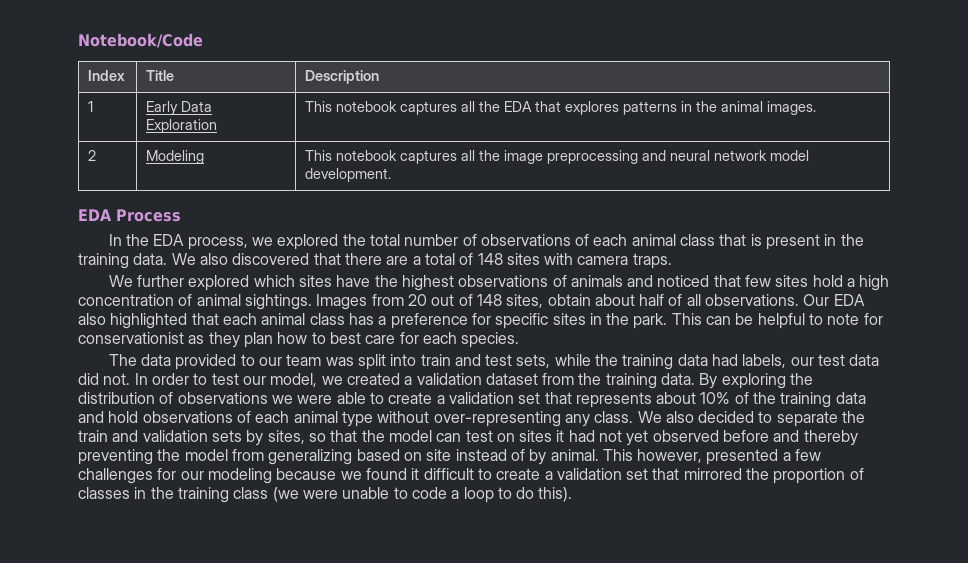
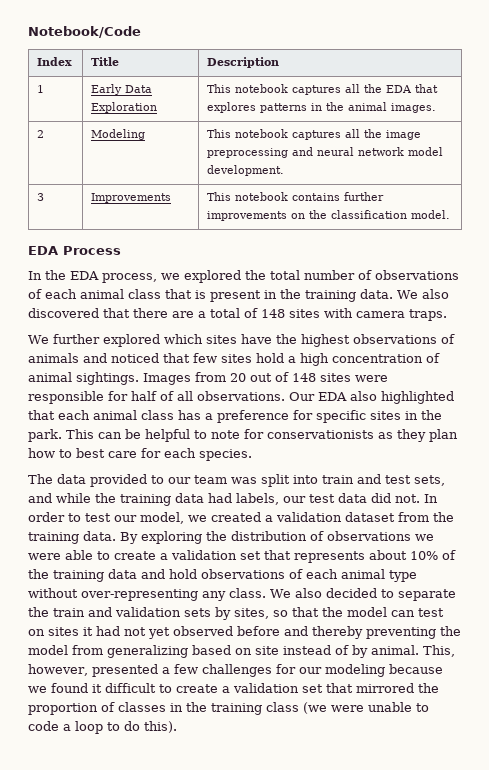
+ 3 | Improvements | This notebook contains further improvements on the classification model.
- Images from 20 out of 148 sites, obtain about half of all observations.
+ Images from 20 out of 148 sites were responsible for half of all observations.
- This can be helpful to note for conservationist as they plan how to best care for each species.
+ This can be helpful to note for conservationists as they plan how to best care for each species.
- The data provided to our team was split into train and test sets, while the training data had labels, our test data did not.
+ The data provided to our team was split into train and test sets, and while the training data had labels, our test data did not.
- This however, presented a few challenges for our modeling because we found it difficult to create a validation set that mirrored the proportion of classes in the training class (we were unable to code a loop to do this).
+ This, however, presented a few challenges for our modeling because we found it difficult to create a validation set that mirrored the proportion of classes in the training class (we were unable to code a loop to do this).

